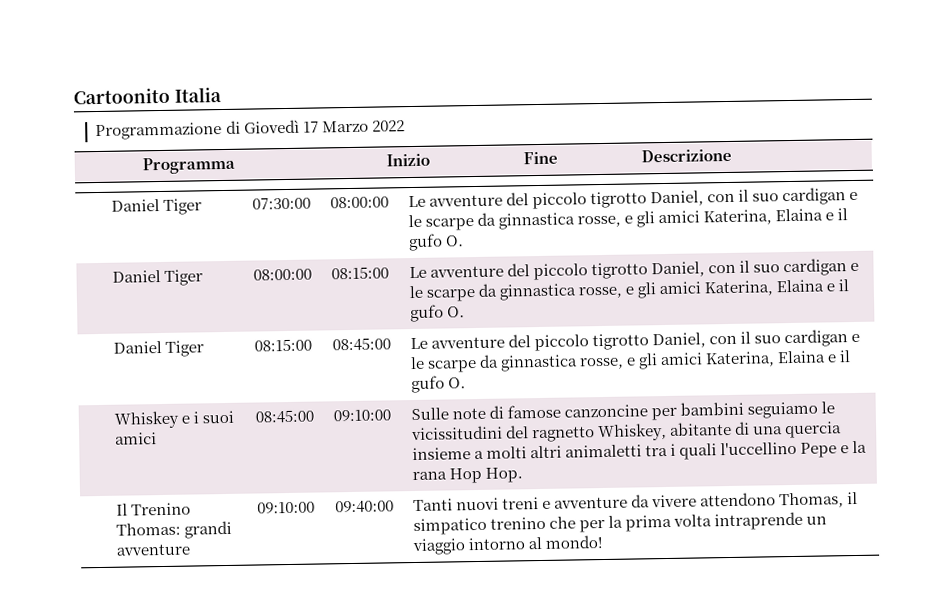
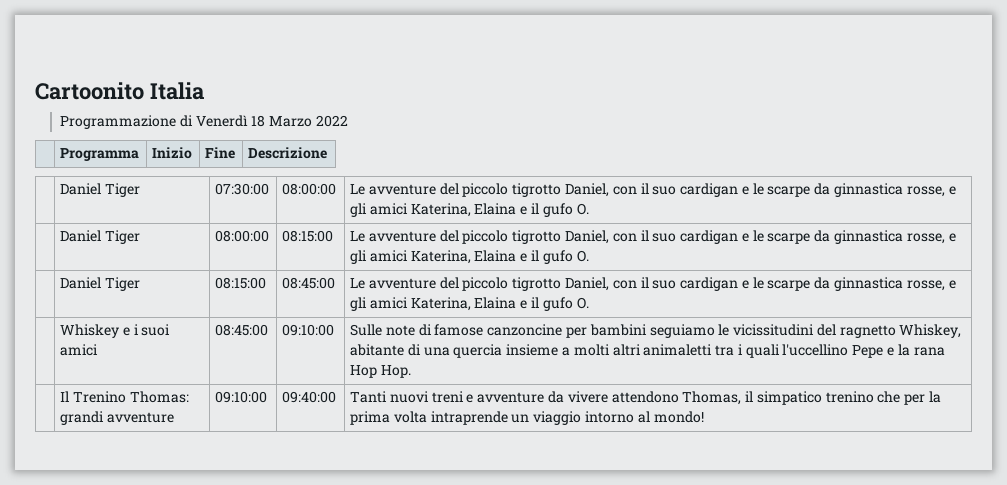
- Programmazione di Giovedì 17 Marzo 2022
+ Programmazione di Venerdì 18 Marzo 2022

